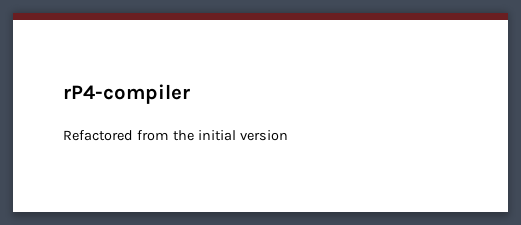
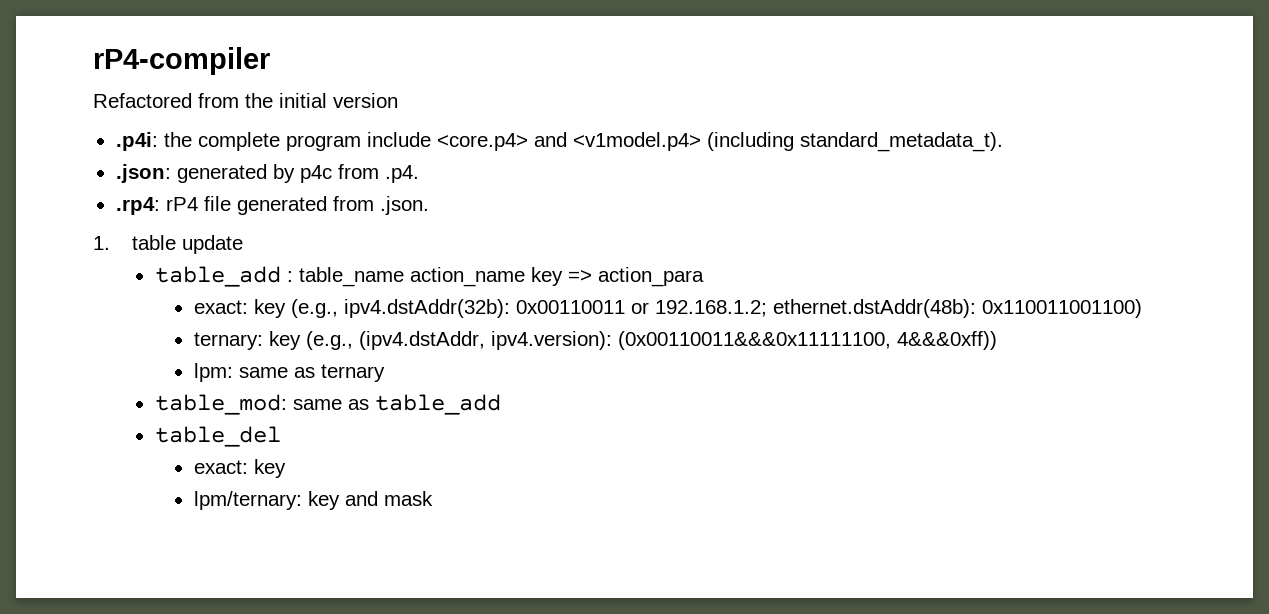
+ .p4i: the complete program include <core.p4> and <v1model.p4> (including standard_metadata_t).
+ .json: generated by p4c from .p4.
+ .rp4: rP4 file generated from .json.
+ 1. table update
+ table_add : table_name action_name key => action_para
+ exact: key (e.g., ipv4.dstAddr(32b): 0x00110011 or 192.168.1.2; ethernet.dstAddr(48b): 0x110011001100)
+ ternary: key (e.g., (ipv4.dstAddr, ipv4.version): (0x00110011&&&0x11111100, 4&&&0xff))
+ lpm: same as ternary
+ table_mod: same as table_add
+ table_del
+ exact: key
+ lpm/ternary: key and mask

